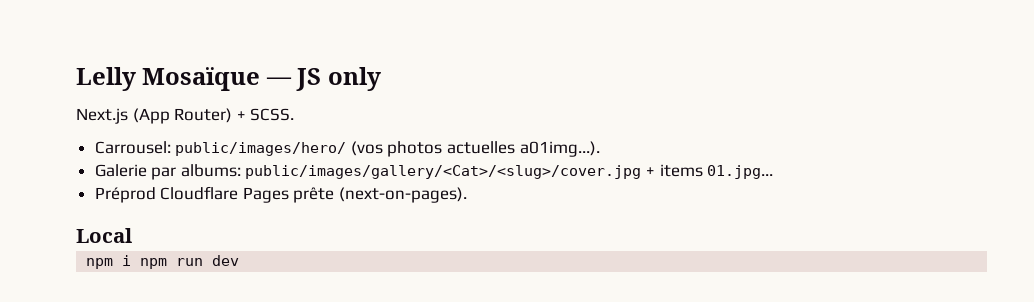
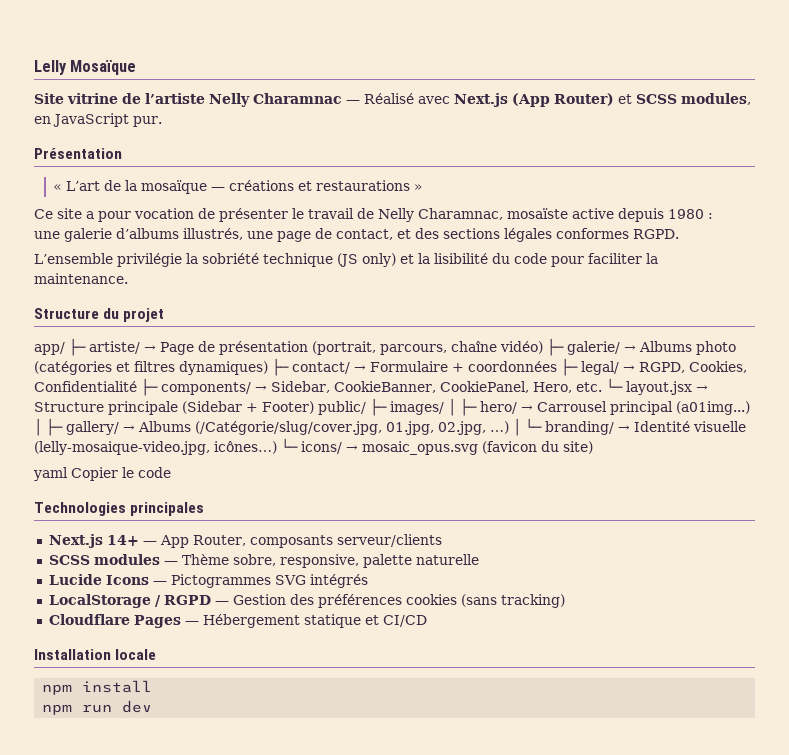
- Lelly Mosaïque — JS only
- Next.js (App Router) + SCSS.
- Carrousel: public/images/hero/ (vos photos actuelles a01img...).
- Galerie par albums: public/images/gallery/<Cat>/<slug>/cover.jpg + items 01.jpg...
- Préprod Cloudflare Pages prête (next-on-pages).
- Local
- npm i npm run dev
+ Lelly Mosaïque
+ Site vitrine de l’artiste Nelly Charamnac — Réalisé avec Next.js (App Router) et SCSS modules, en JavaScript pur.
+ Présentation
+ « L’art de la mosaïque — créations et restaurations »
+ Ce site a pour vocation de présenter le travail de Nelly Charamnac, mosaïste active depuis 1980 :
+ une galerie d’albums illustrés, une page de contact, et des sections légales conformes RGPD.
+ L’ensemble privilégie la sobriété technique (JS only) et la lisibilité du code pour faciliter la maintenance.
+ Structure du projet
+ app/ ├─ artiste/ → Page de présentation (portrait, parcours, chaîne vidéo) ├─ galerie/ → Albums photo (catégories et filtres dynamiques) ├─ contact/ → Formulaire + coordonnées ├─ legal/ → RGPD, Cookies, Confidentialité ├─ components/ → Sidebar, CookieBanner, CookiePanel, Hero, etc. └─ layout.jsx → Structure principale (Sidebar + Footer) public/ ├─ images/ │ ├─ hero/ → Carrousel principal (a01img...) │ ├─ gallery/ → Albums (/Catégorie/slug/cover.jpg, 01.jpg, 02.jpg, …) │ └─ branding/ → Identité visuelle (lelly-mosaique-video.jpg, icônes…) └─ icons/ → mosaic_opus.svg (favicon du site)
+ yaml Copier le code
+ Technologies principales
+ Next.js 14+ — App Router, composants serveur/clients
+ SCSS modules — Thème sobre, responsive, palette naturelle
+ Lucide Icons — Pictogrammes SVG intégrés
+ LocalStorage / RGPD — Gestion des préférences cookies (sans tracking)
+ Cloudflare Pages — Hébergement statique et CI/CD
+ Installation locale
+ npm install
+ npm run dev

